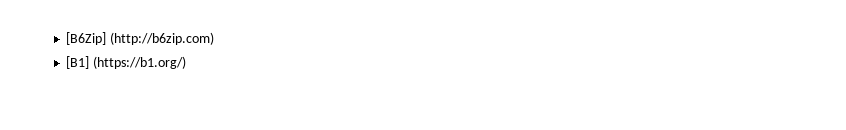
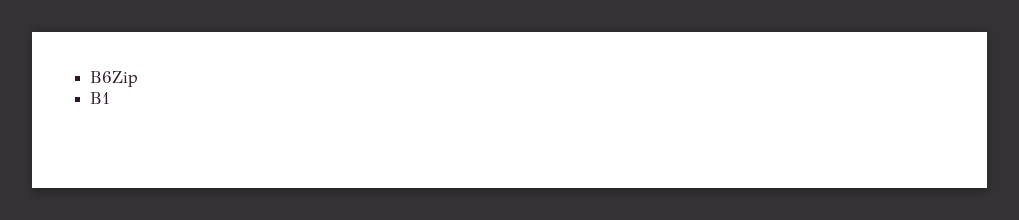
- [B6Zip] (http://b6zip.com)
- [B1] (https://b1.org/)
+ B6Zip
+ B1

